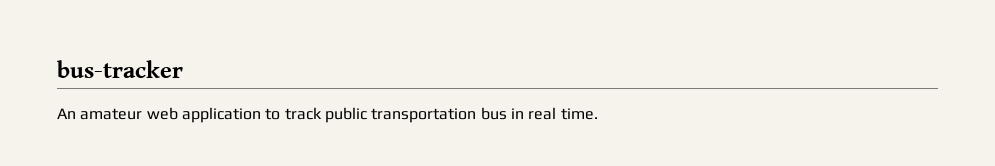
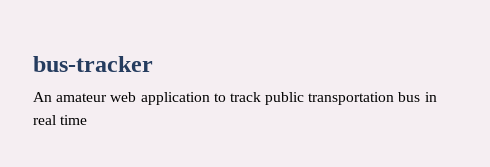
- An amateur web application to track public transportation bus in real time.
+ An amateur web application to track public transportation bus in real time

